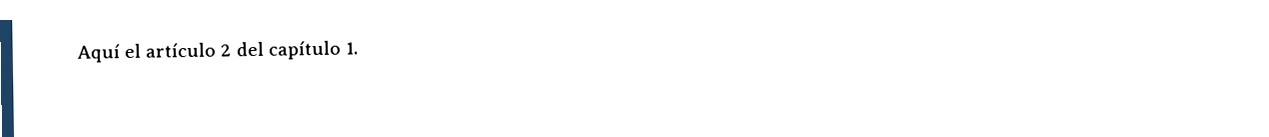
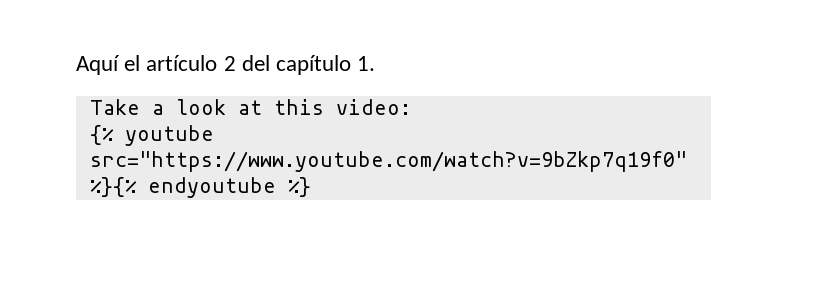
+ Take a look at this video:
+ {% youtube src="https://www.youtube.com/watch?v=9bZkp7q19f0" %}{% endyoutube %}

